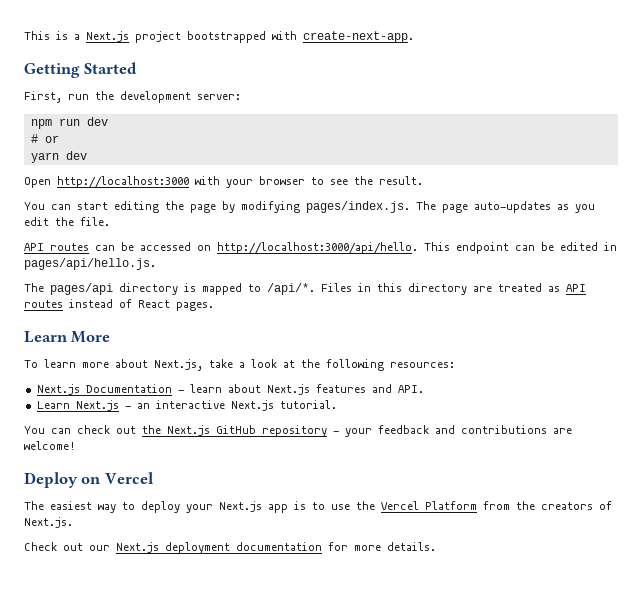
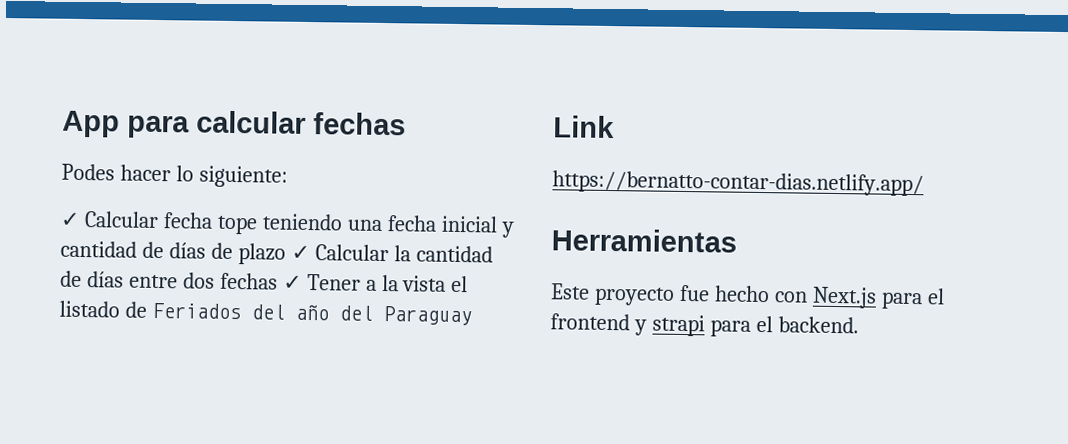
- This is a Next.js project bootstrapped with create-next-app.
- Getting Started
- First, run the development server:
- npm run dev
- # or
- yarn dev
- Open http://localhost:3000 with your browser to see the result.
- You can start editing the page by modifying pages/index.js. The page auto-updates as you edit the file.
- API routes can be accessed on http://localhost:3000/api/hello. This endpoint can be edited in pages/api/hello.js.
- The pages/api directory is mapped to /api/*. Files in this directory are treated as API routes instead of React pages.
- Learn More
- To learn more about Next.js, take a look at the following resources:
- Next.js Documentation - learn about Next.js features and API.
- Learn Next.js - an interactive Next.js tutorial.
- You can check out the Next.js GitHub repository - your feedback and contributions are welcome!
- Deploy on Vercel
- The easiest way to deploy your Next.js app is to use the Vercel Platform from the creators of Next.js.
- Check out our Next.js deployment documentation for more details.
+ App para calcular fechas
+ Podes hacer lo siguiente:
+ ✓ Calcular fecha tope teniendo una fecha inicial y cantidad de días de plazo ✓ Calcular la cantidad de días entre dos fechas ✓ Tener a la vista el listado de Feriados del año del Paraguay
+ Link
+ https://bernatto-contar-dias.netlify.app/
+ Herramientas
+ Este proyecto fue hecho con Next.js para el frontend y strapi para el backend.

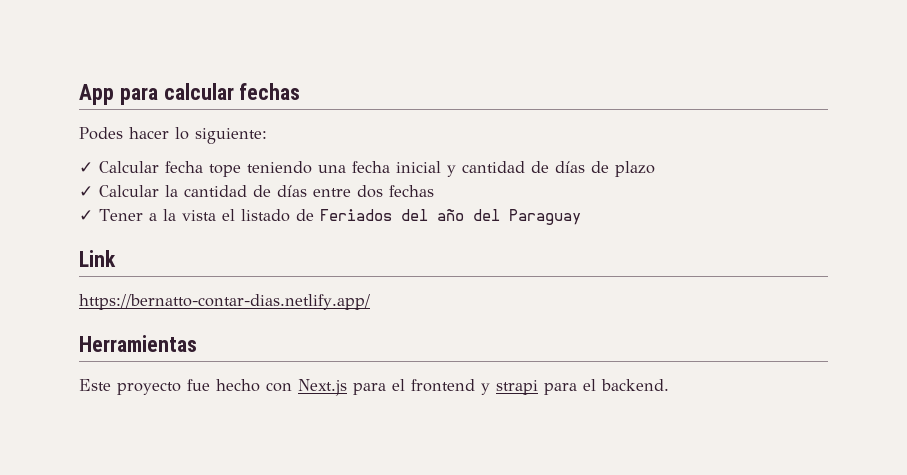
- ✓ Calcular fecha tope teniendo una fecha inicial y cantidad de días de plazo ✓ Calcular la cantidad de días entre dos fechas ✓ Tener a la vista el listado de Feriados del año del Paraguay
+ ✓ Calcular fecha tope teniendo una fecha inicial y cantidad de días de plazo
+ ✓ Calcular la cantidad de días entre dos fechas
+ ✓ Tener a la vista el listado de Feriados del año del Paraguay

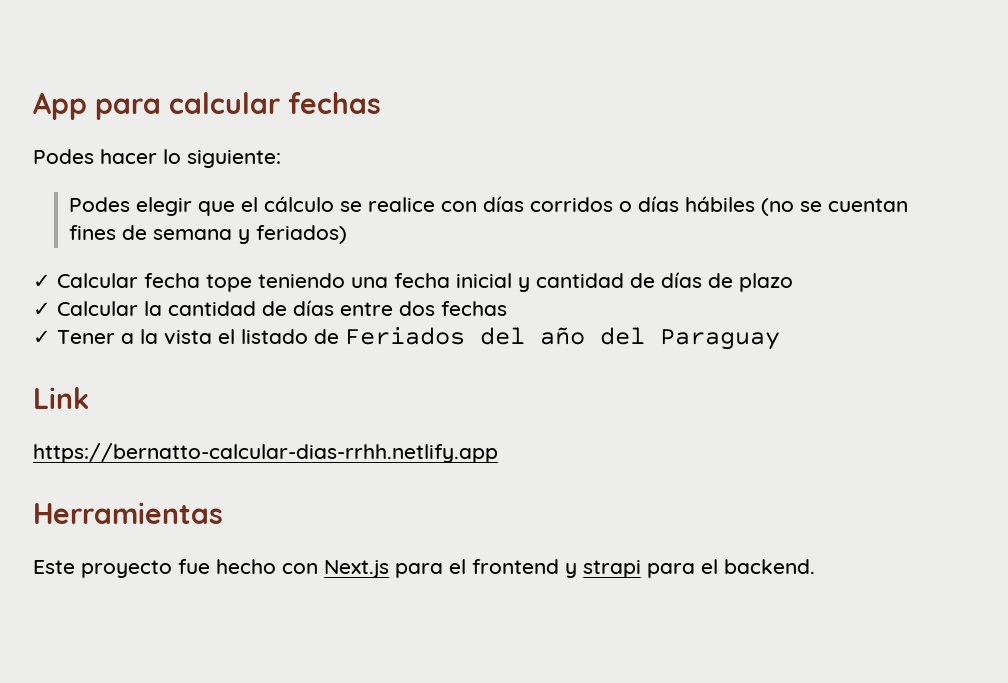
+ Podes elegir que el cálculo se realice con días corridos o días hábiles (no se cuentan fines de semana y feriados)
- https://bernatto-contar-dias.netlify.app/
+ https://bernatto-calcular-dias-rrhh.netlify.app

